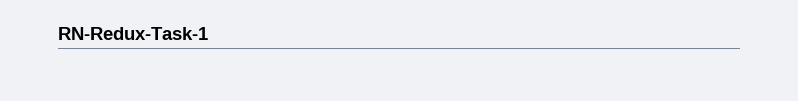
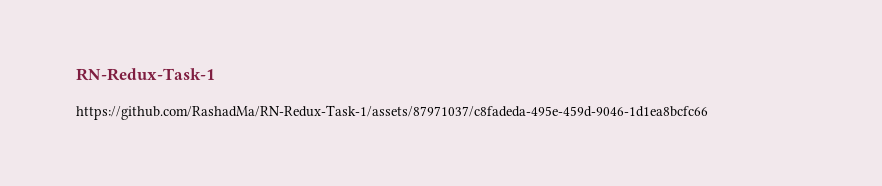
+ https://github.com/RashadMa/RN-Redux-Task-1/assets/87971037/c8fadeda-495e-459d-9046-1d1ea8bcfc66

